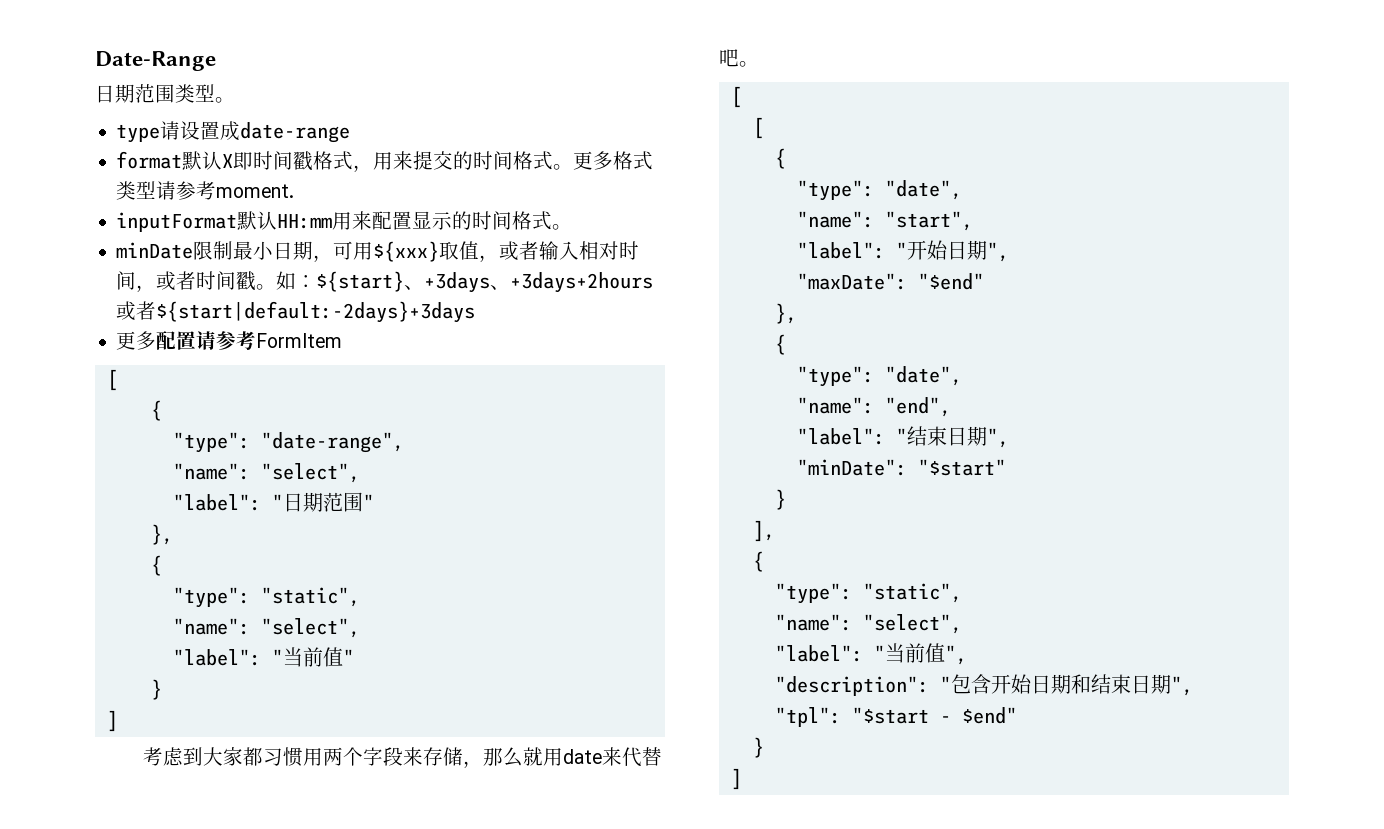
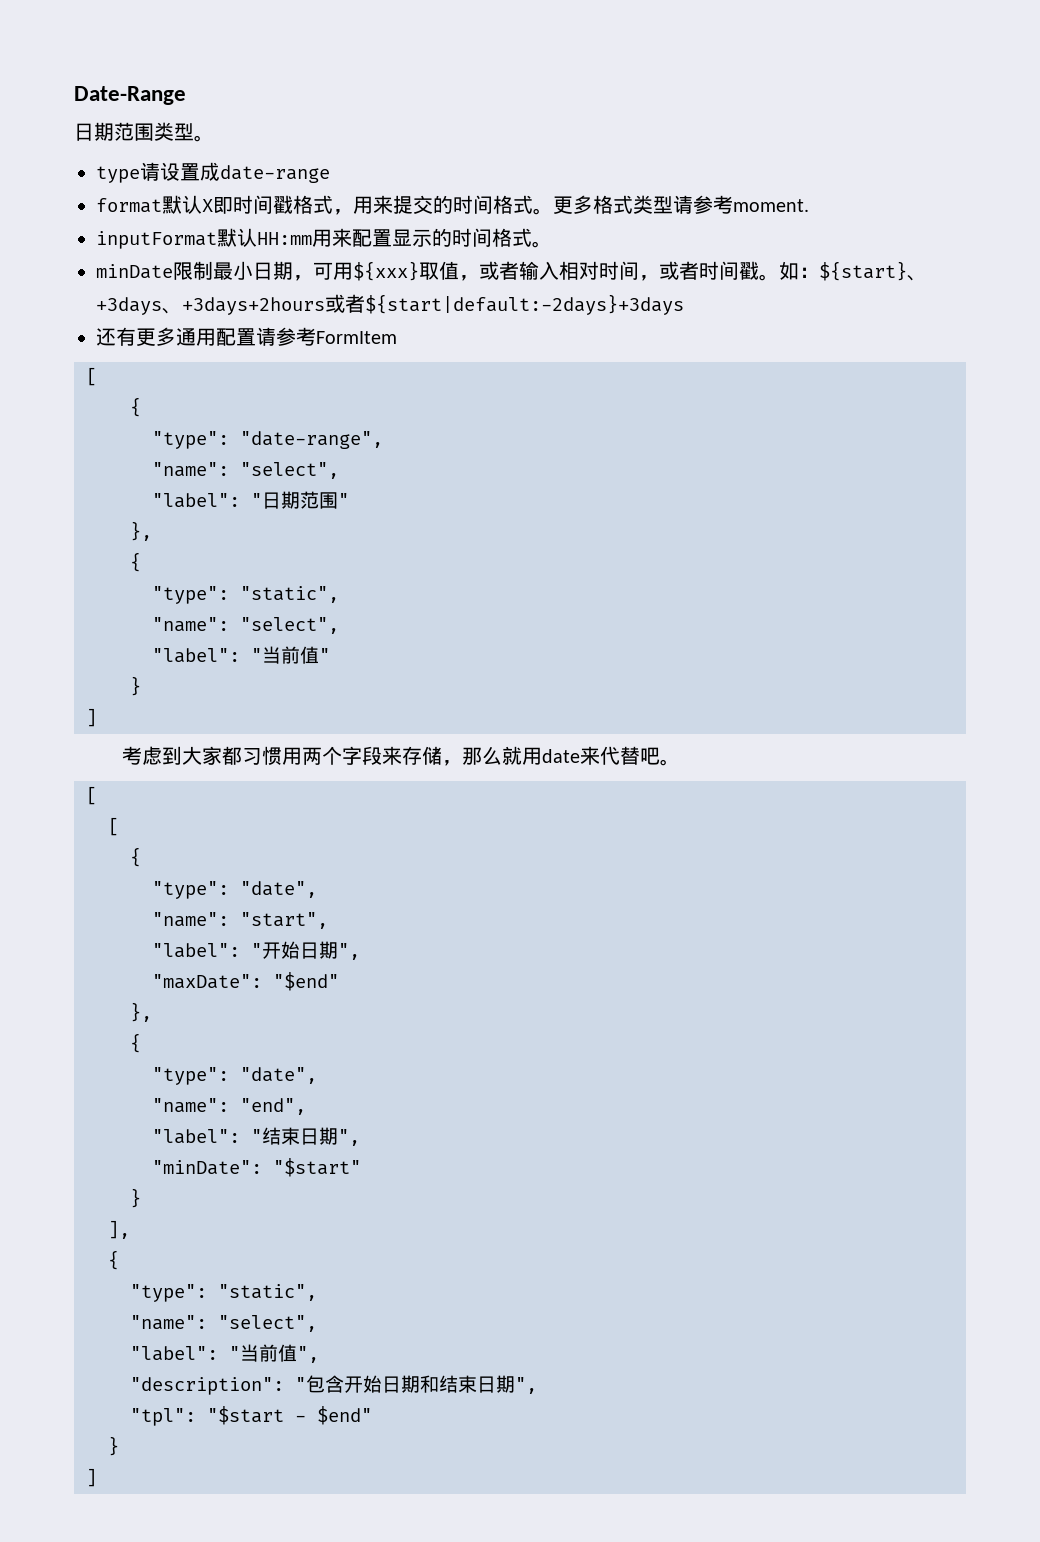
- 更多配置请参考FormItem
+ 还有更多通用配置请参考FormItem

